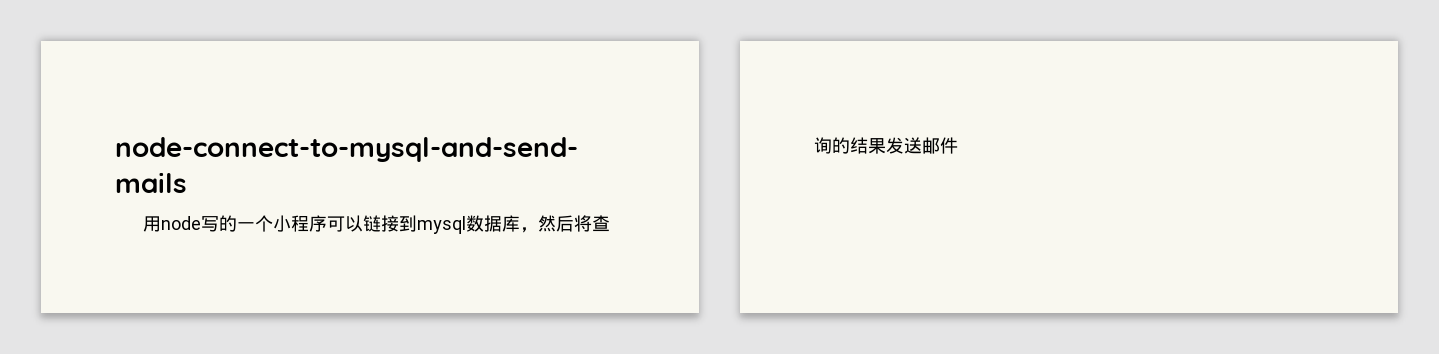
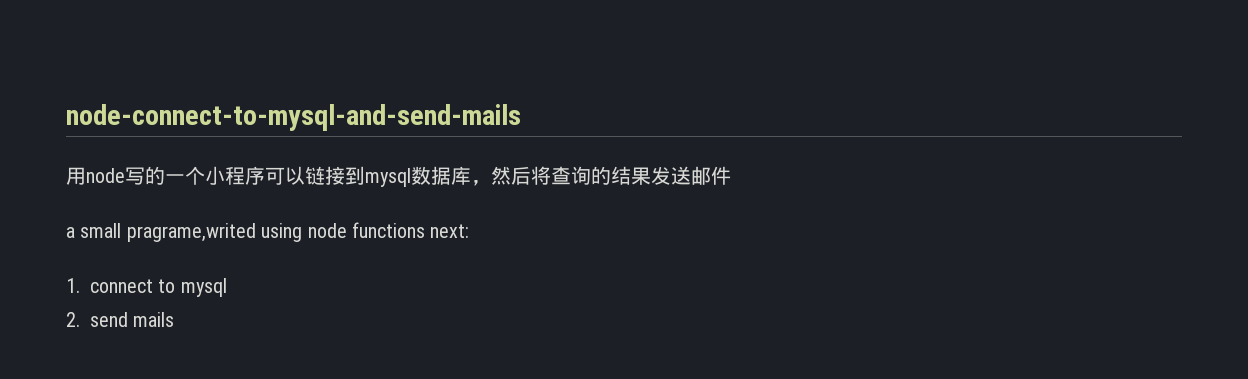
+ a small pragrame,writed using node functions next:
+ 1. connect to mysql
+ 2. send mails

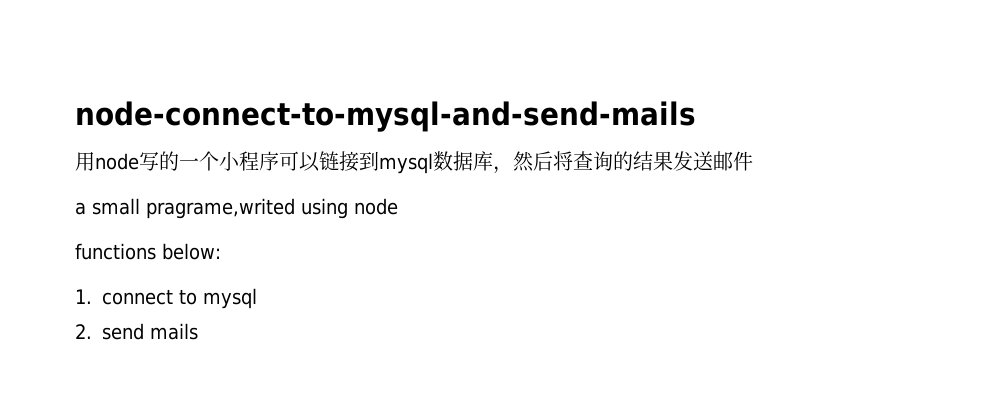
- a small pragrame,writed using node functions next:
+ a small pragrame,writed using node
+ functions below:

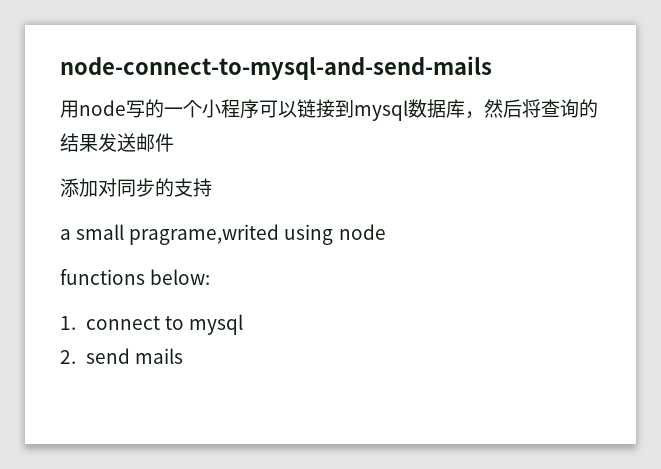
+ 添加对同步的支持

